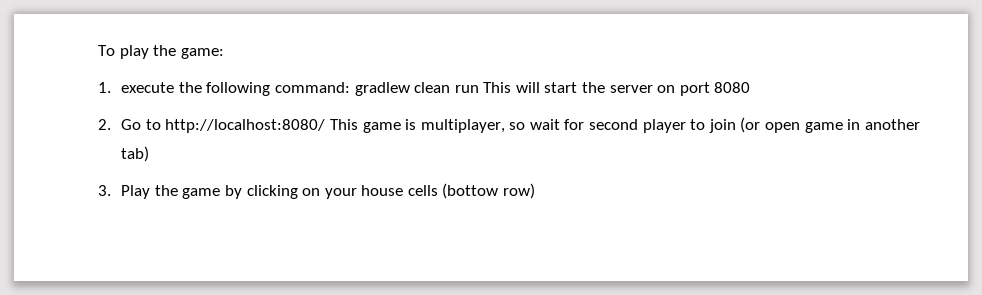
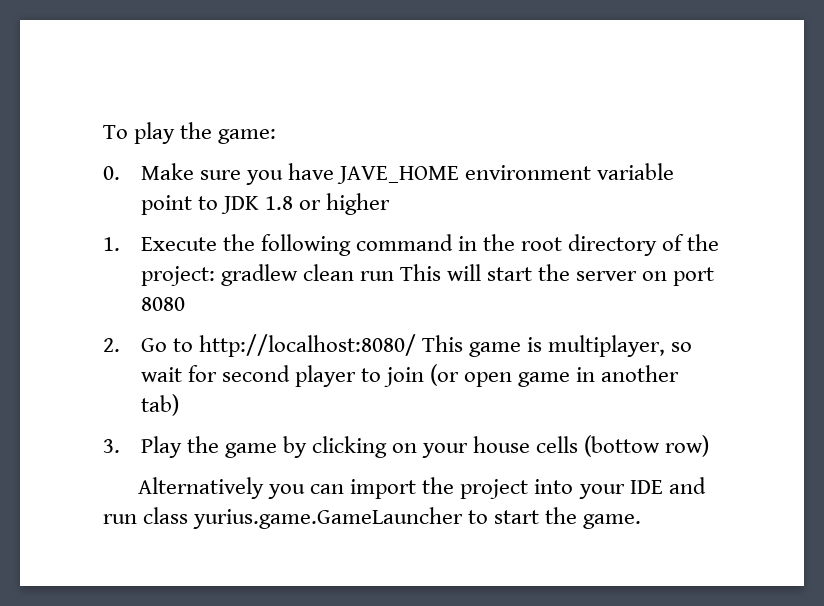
- 1. execute the following command: gradlew clean run This will start the server on port 8080
+ 0. Make sure you have JAVE_HOME environment variable point to JDK 1.8 or higher
+ 1. Execute the following command in the root directory of the project: gradlew clean run This will start the server on port 8080
+ Alternatively you can import the project into your IDE and run class yurius.game.GameLauncher to start the game.

